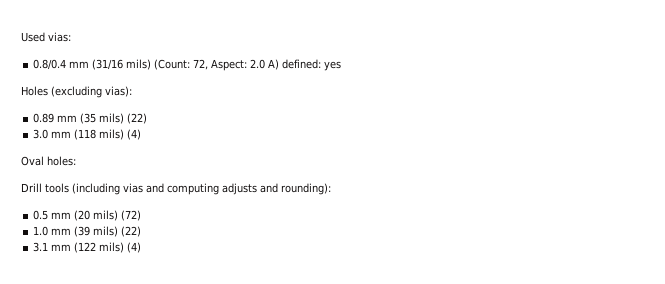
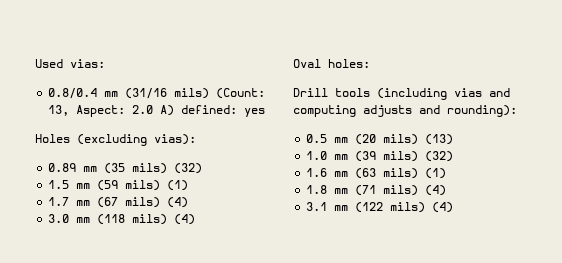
- 0.8/0.4 mm (31/16 mils) (Count: 72, Aspect: 2.0 A) defined: yes
+ 0.8/0.4 mm (31/16 mils) (Count: 13, Aspect: 2.0 A) defined: yes
- 0.89 mm (35 mils) (22)
+ 0.89 mm (35 mils) (32)
+ 1.5 mm (59 mils) (1)
+ 1.7 mm (67 mils) (4)
- 0.5 mm (20 mils) (72)
+ 0.5 mm (20 mils) (13)
- 1.0 mm (39 mils) (22)
+ 1.0 mm (39 mils) (32)
+ 1.6 mm (63 mils) (1)
+ 1.8 mm (71 mils) (4)

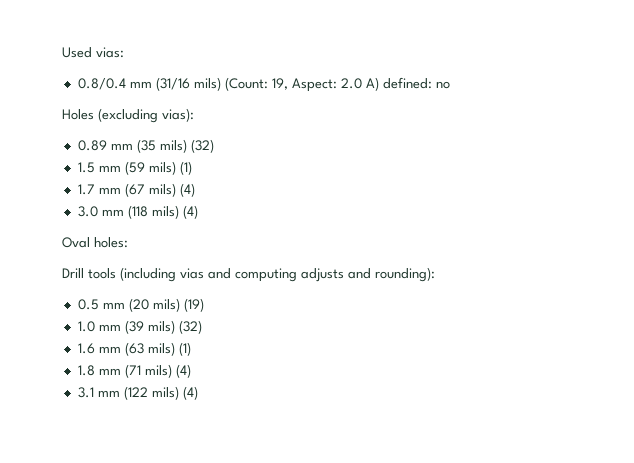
- 0.8/0.4 mm (31/16 mils) (Count: 13, Aspect: 2.0 A) defined: yes
+ 0.8/0.4 mm (31/16 mils) (Count: 19, Aspect: 2.0 A) defined: no
- 0.5 mm (20 mils) (13)
+ 0.5 mm (20 mils) (19)

